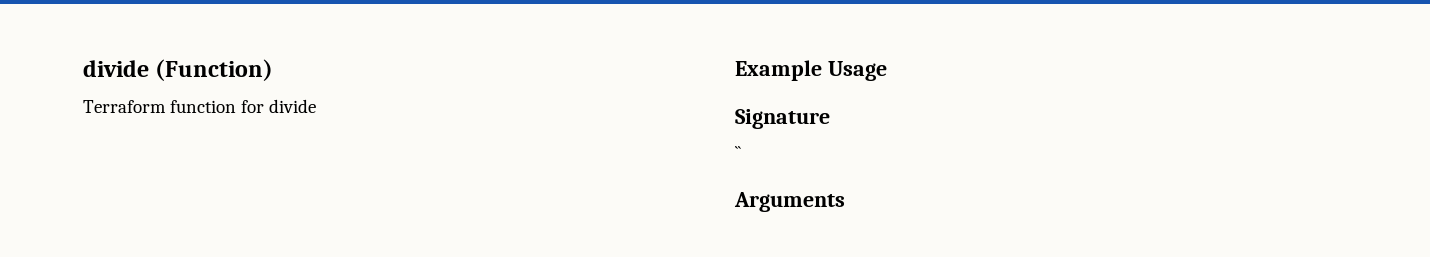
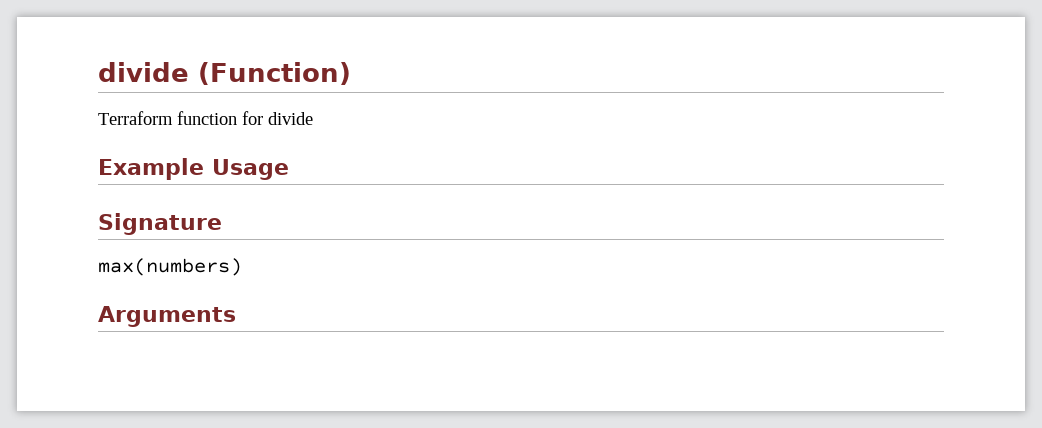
- ``
+ max(numbers)

